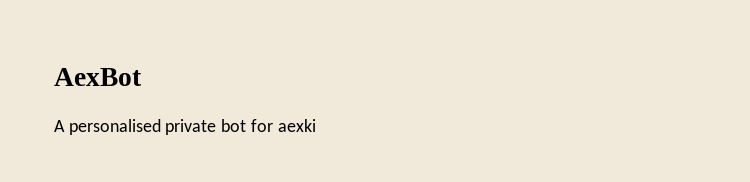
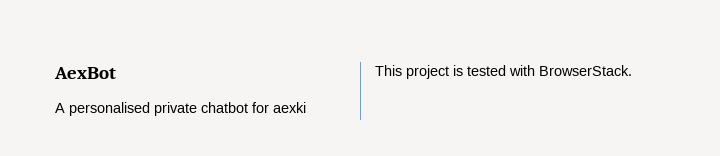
- A personalised private bot for aexki
+ A personalised private chatbot for aexki
+ This project is tested with BrowserStack.

